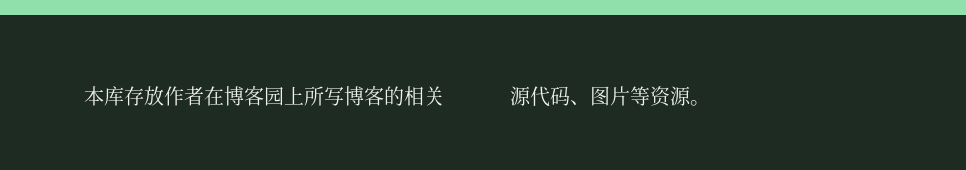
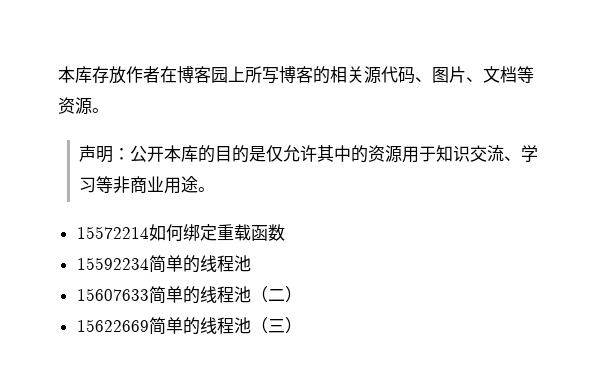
- 本库存放作者在博客园上所写博客的相关源代码、图片等资源。
+ 本库存放作者在博客园上所写博客的相关源代码、图片、文档等资源。
+ 声明：公开本库的目的是仅允许其中的资源用于知识交流、学习等非商业用途。
+ 15572214如何绑定重载函数
+ 15592234简单的线程池
+ 15607633简单的线程池（二）
+ 15622669简单的线程池（三）

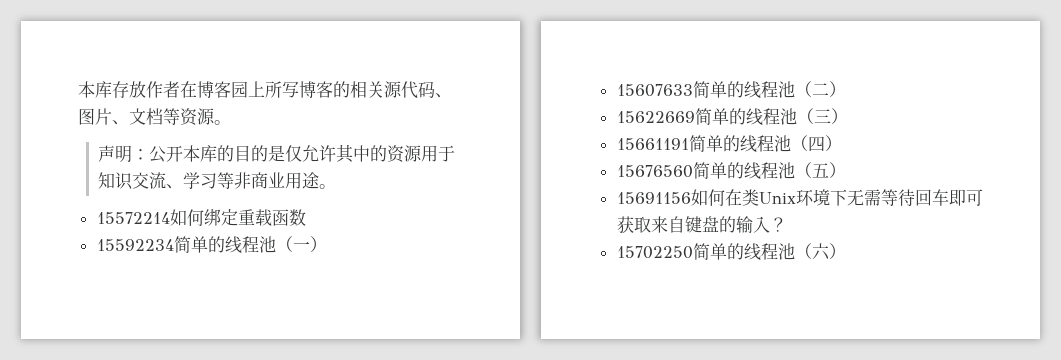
- 15592234简单的线程池
+ 15592234简单的线程池（一）
+ 15661191简单的线程池（四）
+ 15676560简单的线程池（五）
+ 15691156如何在类Unix环境下无需等待回车即可获取来自键盘的输入？
+ 15702250简单的线程池（六）

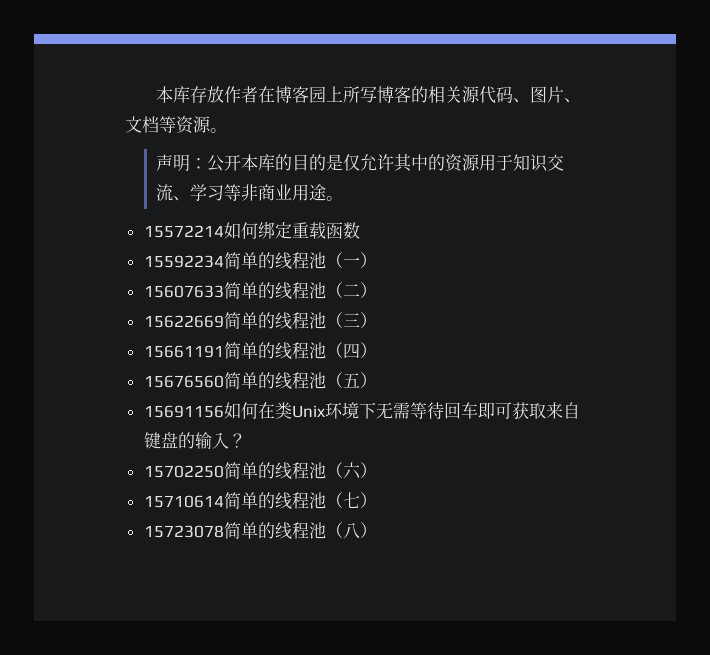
+ 15710614简单的线程池（七）
+ 15723078简单的线程池（八）

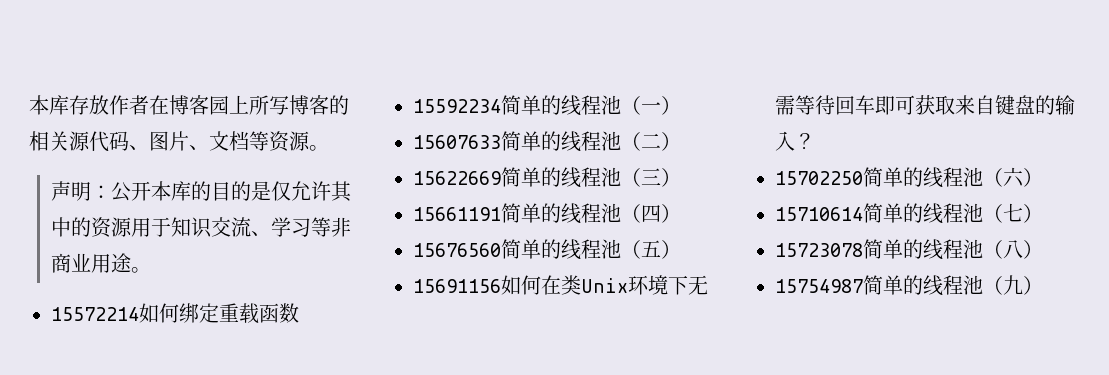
+ 15754987简单的线程池（九）

